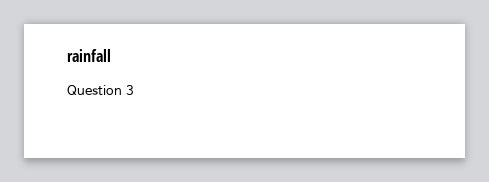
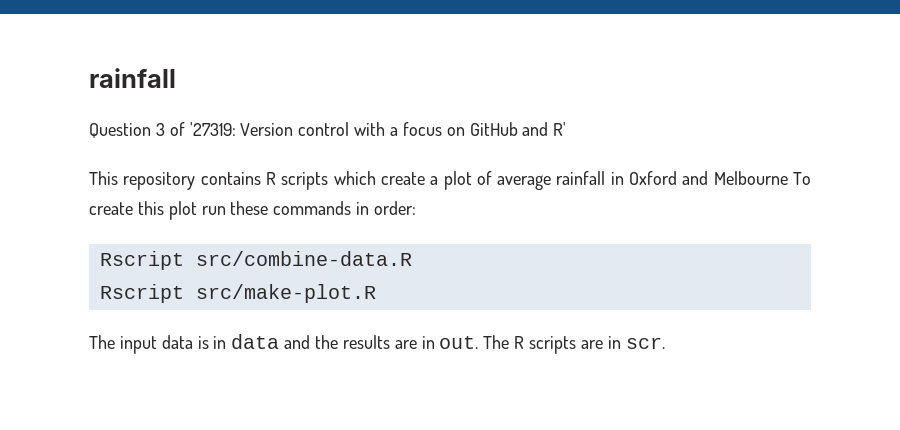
- Question 3
+ Question 3 of '27319: Version control with a focus on GitHub and R'
+ This repository contains R scripts which create a plot of average rainfall in Oxford and Melbourne To create this plot run these commands in order:
+ Rscript src/combine-data.R
+ Rscript src/make-plot.R
+ The input data is in data and the results are in out. The R scripts are in scr.

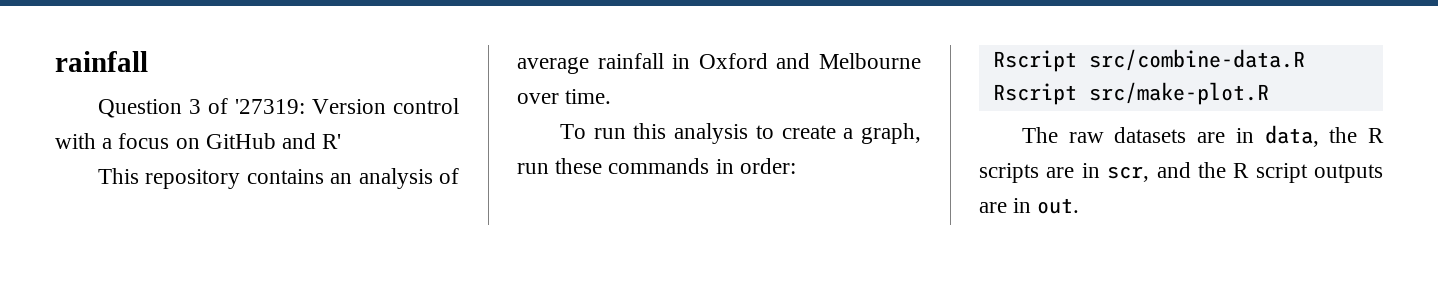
- This repository contains R scripts which create a plot of average rainfall in Oxford and Melbourne To create this plot run these commands in order:
+ This repository contains an analysis of average rainfall in Oxford and Melbourne over time.
+ To run this analysis to create a graph, run these commands in order:
- The input data is in data and the results are in out. The R scripts are in scr.
+ The raw datasets are in data, the R scripts are in scr, and the R script outputs are in out.

